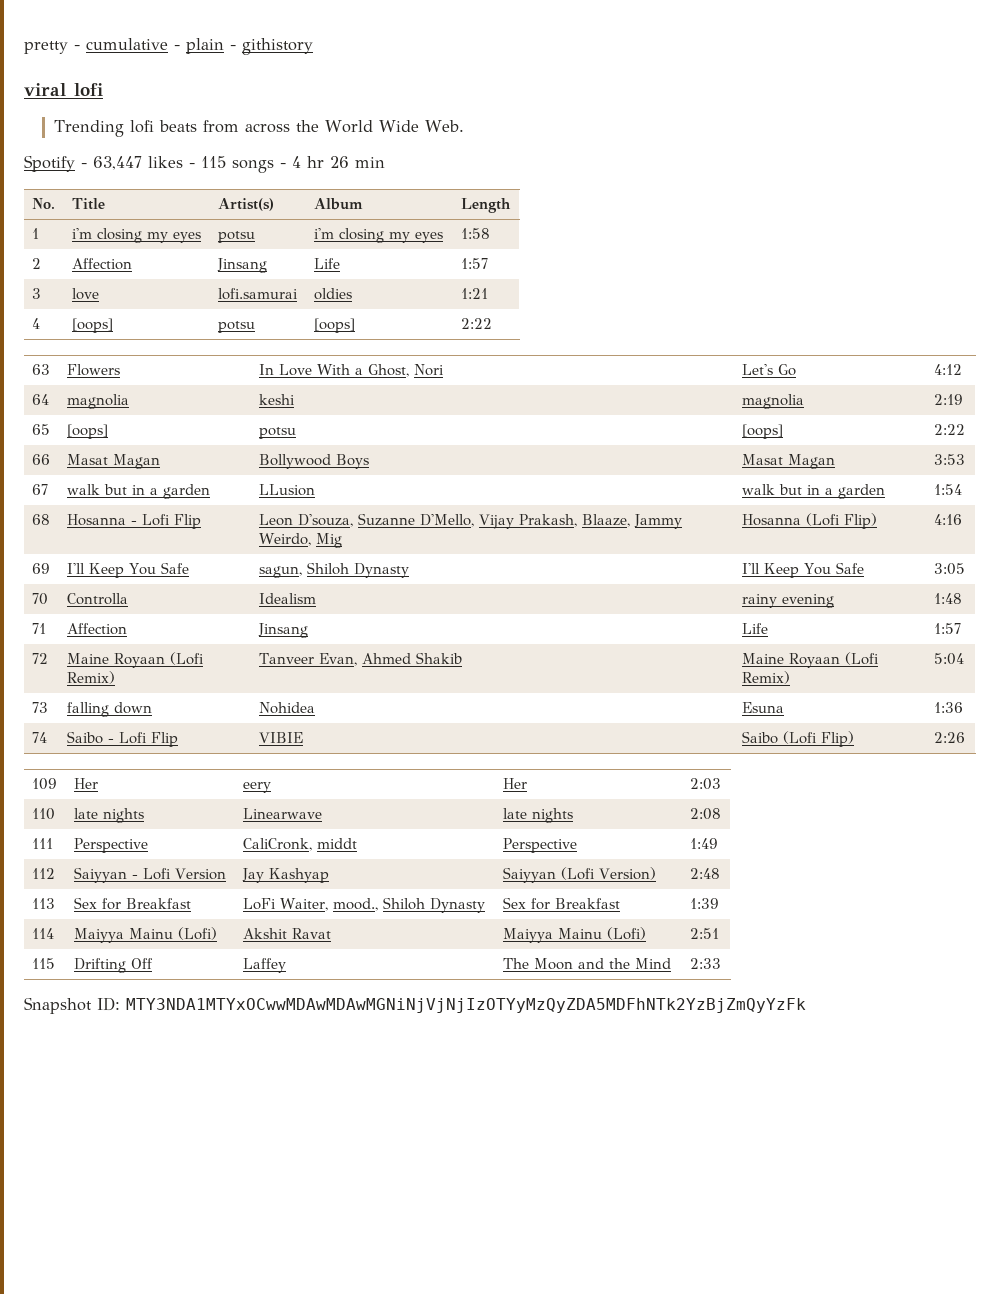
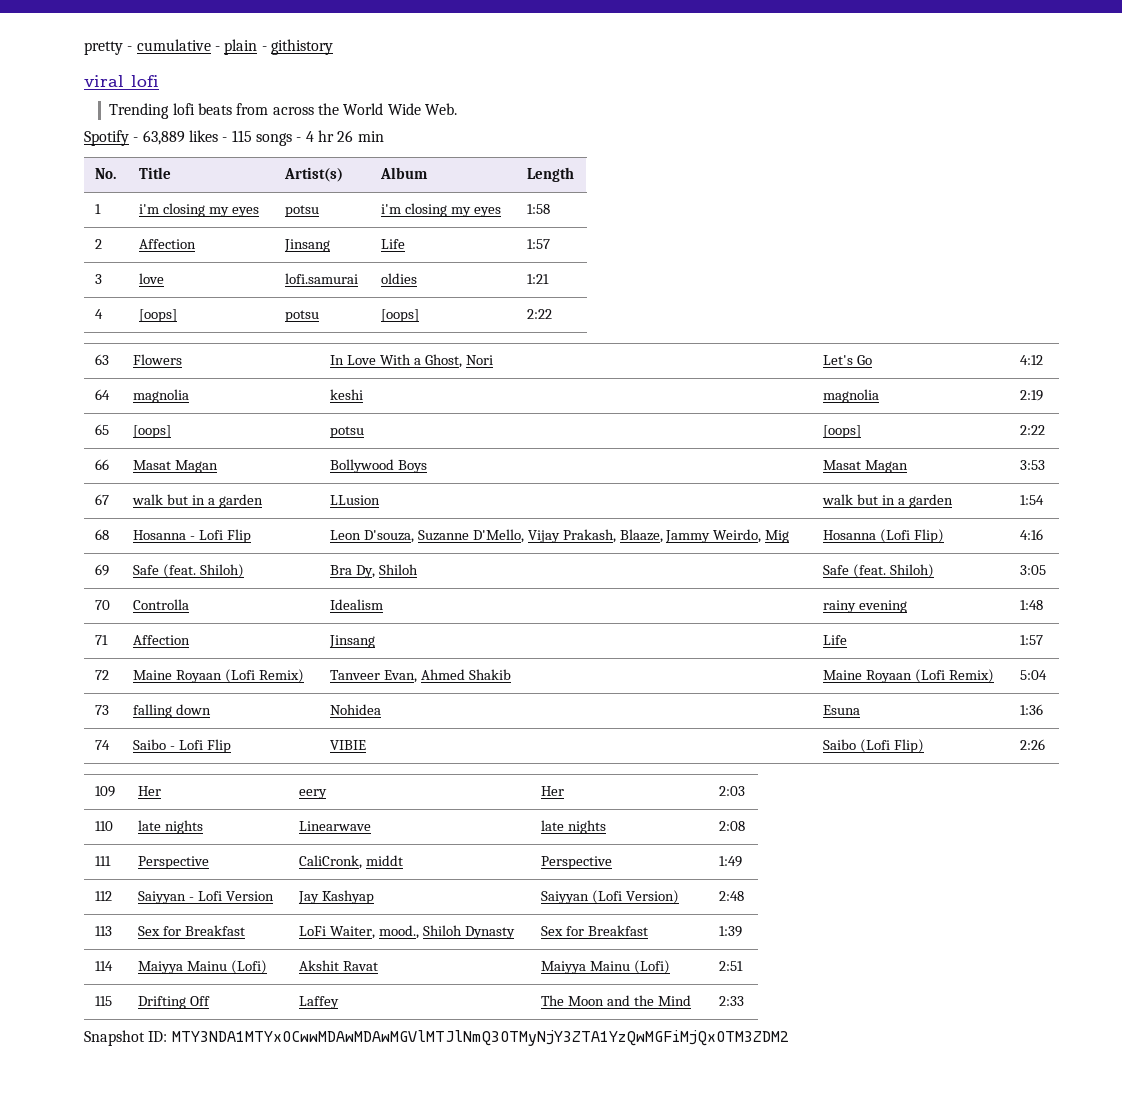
- Spotify - 63,447 likes - 115 songs - 4 hr 26 min
+ Spotify - 63,889 likes - 115 songs - 4 hr 26 min
- 69 | I'll Keep You Safe | sagun, Shiloh Dynasty | I'll Keep You Safe | 3:05
+ 69 | Safe (feat. Shiloh) | Bra Dy, Shiloh | Safe (feat. Shiloh) | 3:05
- Snapshot ID: MTY3NDA1MTYxOCwwMDAwMDAwMGNiNjVjNjIzOTYyMzQyZDA5MDFhNTk2YzBjZmQyYzFk
+ Snapshot ID: MTY3NDA1MTYxOCwwMDAwMDAwMGVlMTJlNmQ3OTMyNjY3ZTA1YzQwMGFiMjQxOTM3ZDM2

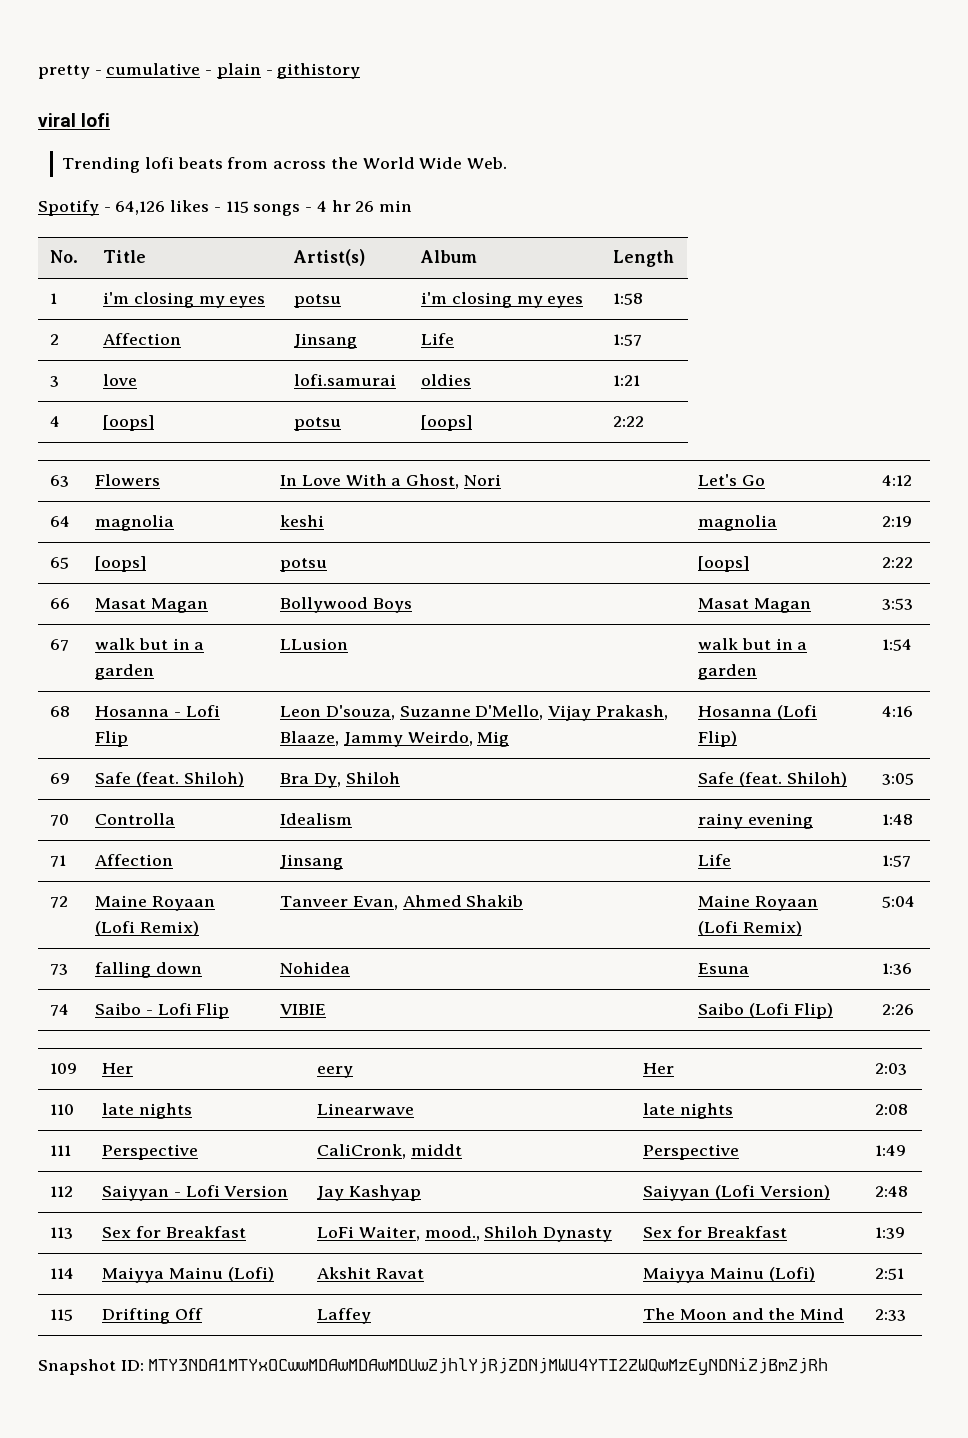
- Spotify - 63,889 likes - 115 songs - 4 hr 26 min
+ Spotify - 64,126 likes - 115 songs - 4 hr 26 min
- Snapshot ID: MTY3NDA1MTYxOCwwMDAwMDAwMGVlMTJlNmQ3OTMyNjY3ZTA1YzQwMGFiMjQxOTM3ZDM2
+ Snapshot ID: MTY3NDA1MTYxOCwwMDAwMDAwMDUwZjhlYjRjZDNjMWU4YTI2ZWQwMzEyNDNiZjBmZjRh

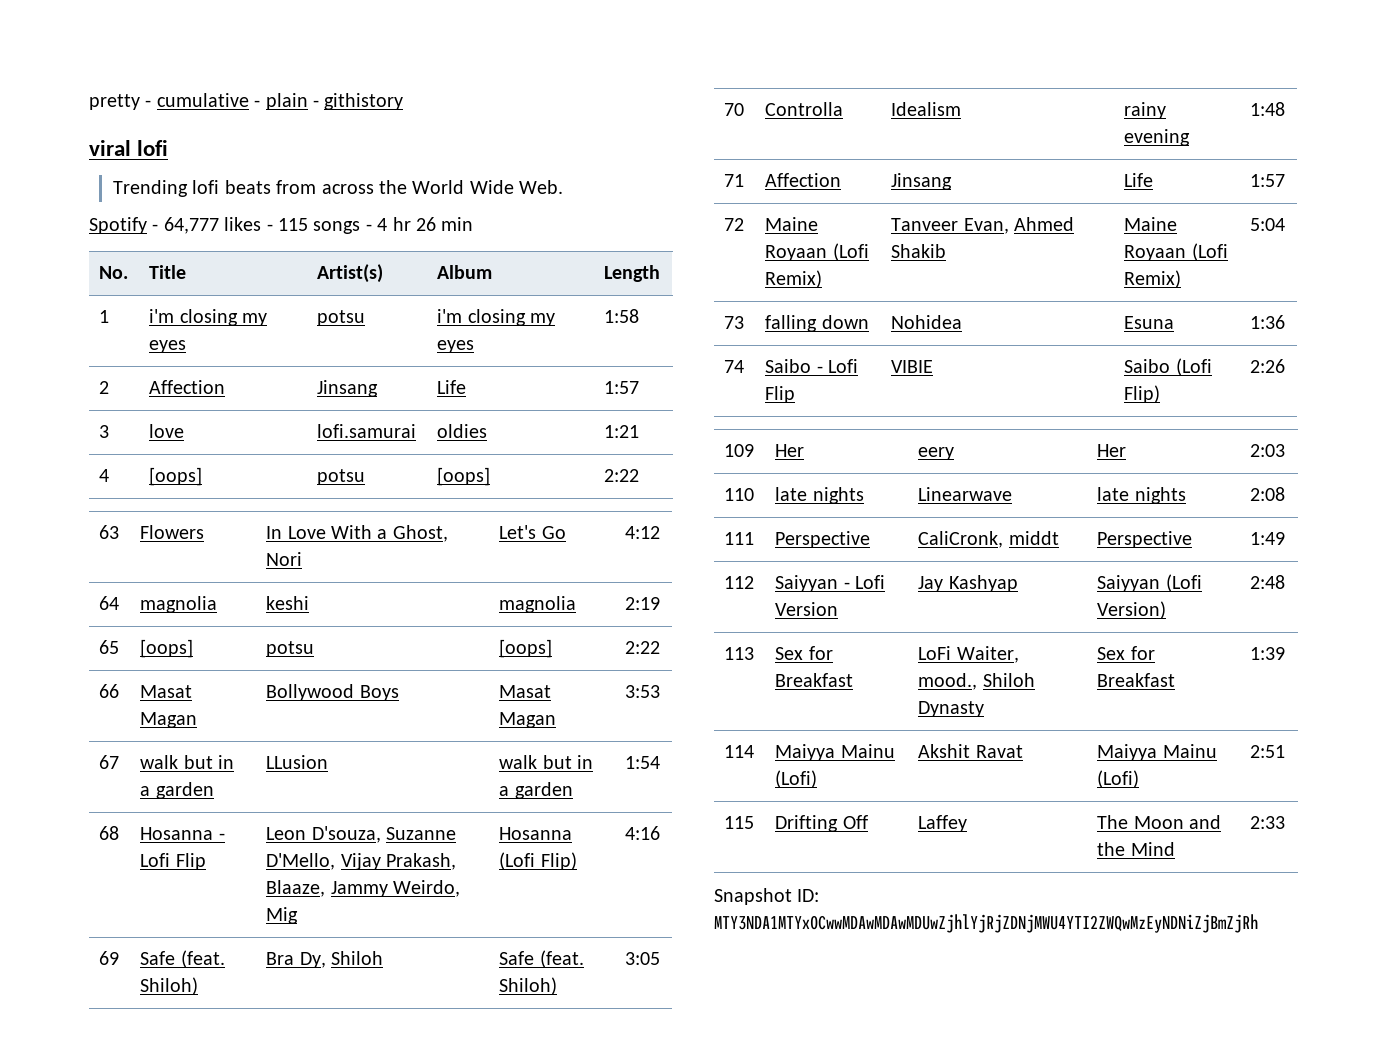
- Spotify - 64,126 likes - 115 songs - 4 hr 26 min
+ Spotify - 64,777 likes - 115 songs - 4 hr 26 min

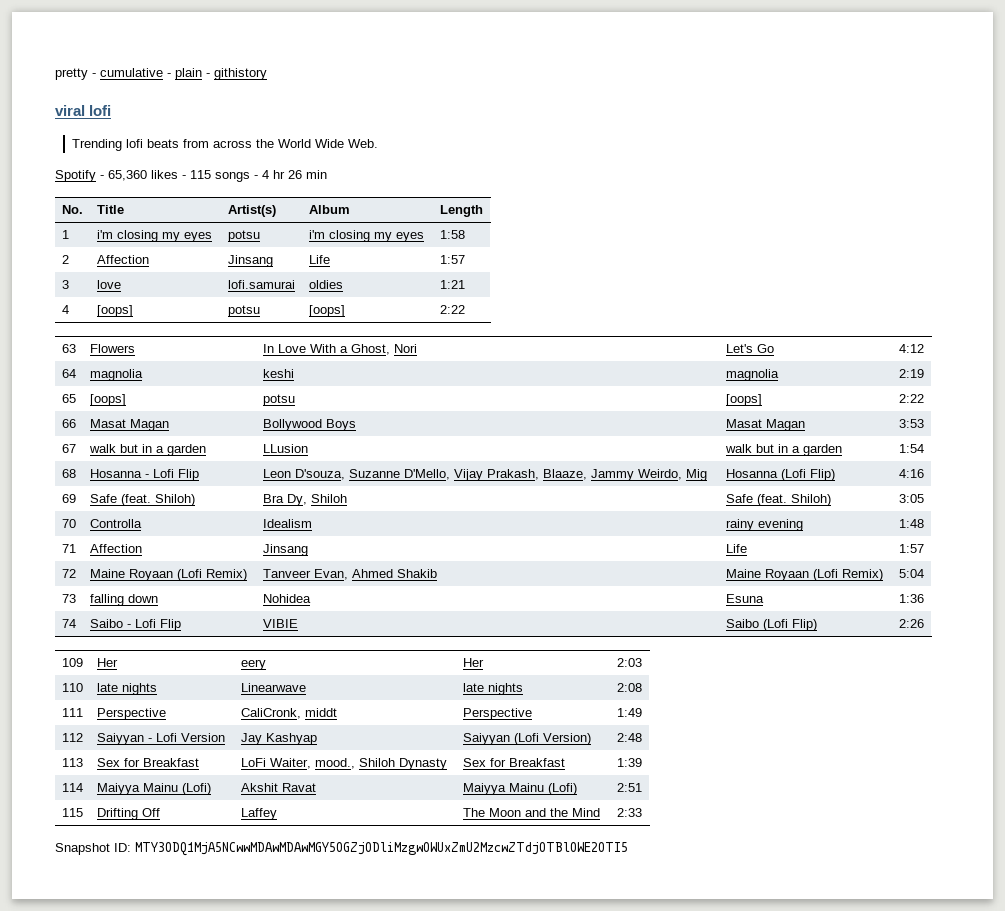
- Spotify - 64,777 likes - 115 songs - 4 hr 26 min
+ Spotify - 65,360 likes - 115 songs - 4 hr 26 min
- Snapshot ID: MTY3NDA1MTYxOCwwMDAwMDAwMDUwZjhlYjRjZDNjMWU4YTI2ZWQwMzEyNDNiZjBmZjRh
+ Snapshot ID: MTY3ODQ1MjA5NCwwMDAwMDAwMGY5OGZjODliMzgwOWUxZmU2MzcwZTdjOTBlOWE2OTI5

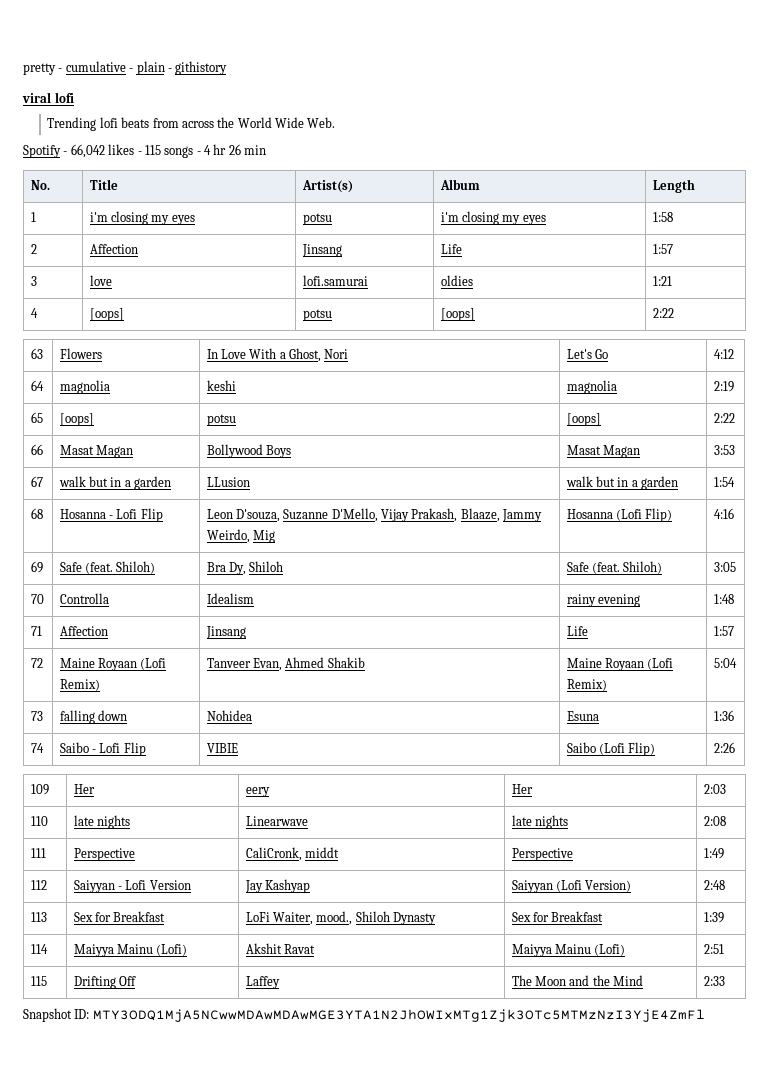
- Spotify - 65,360 likes - 115 songs - 4 hr 26 min
+ Spotify - 66,042 likes - 115 songs - 4 hr 26 min
- Snapshot ID: MTY3ODQ1MjA5NCwwMDAwMDAwMGY5OGZjODliMzgwOWUxZmU2MzcwZTdjOTBlOWE2OTI5
+ Snapshot ID: MTY3ODQ1MjA5NCwwMDAwMDAwMGE3YTA1N2JhOWIxMTg1Zjk3OTc5MTMzNzI3YjE4ZmFl

